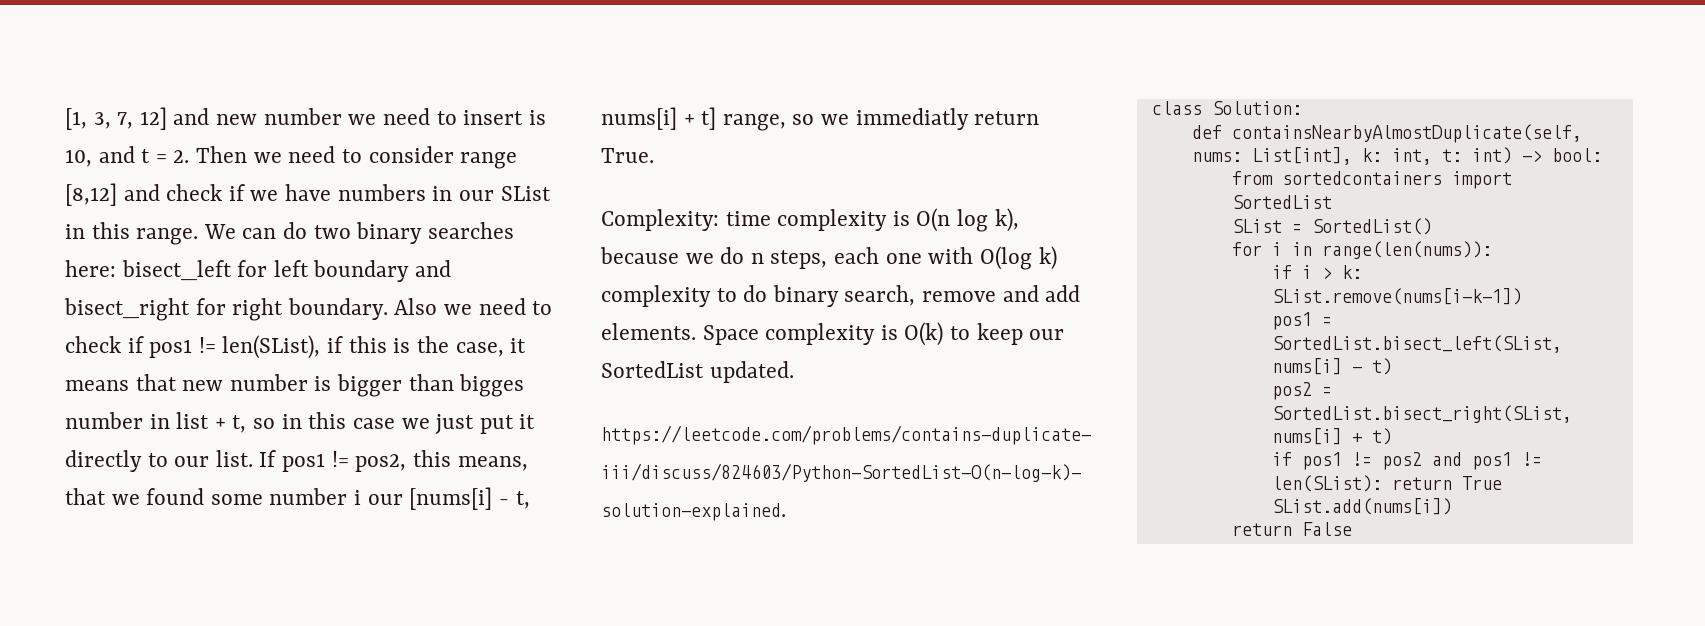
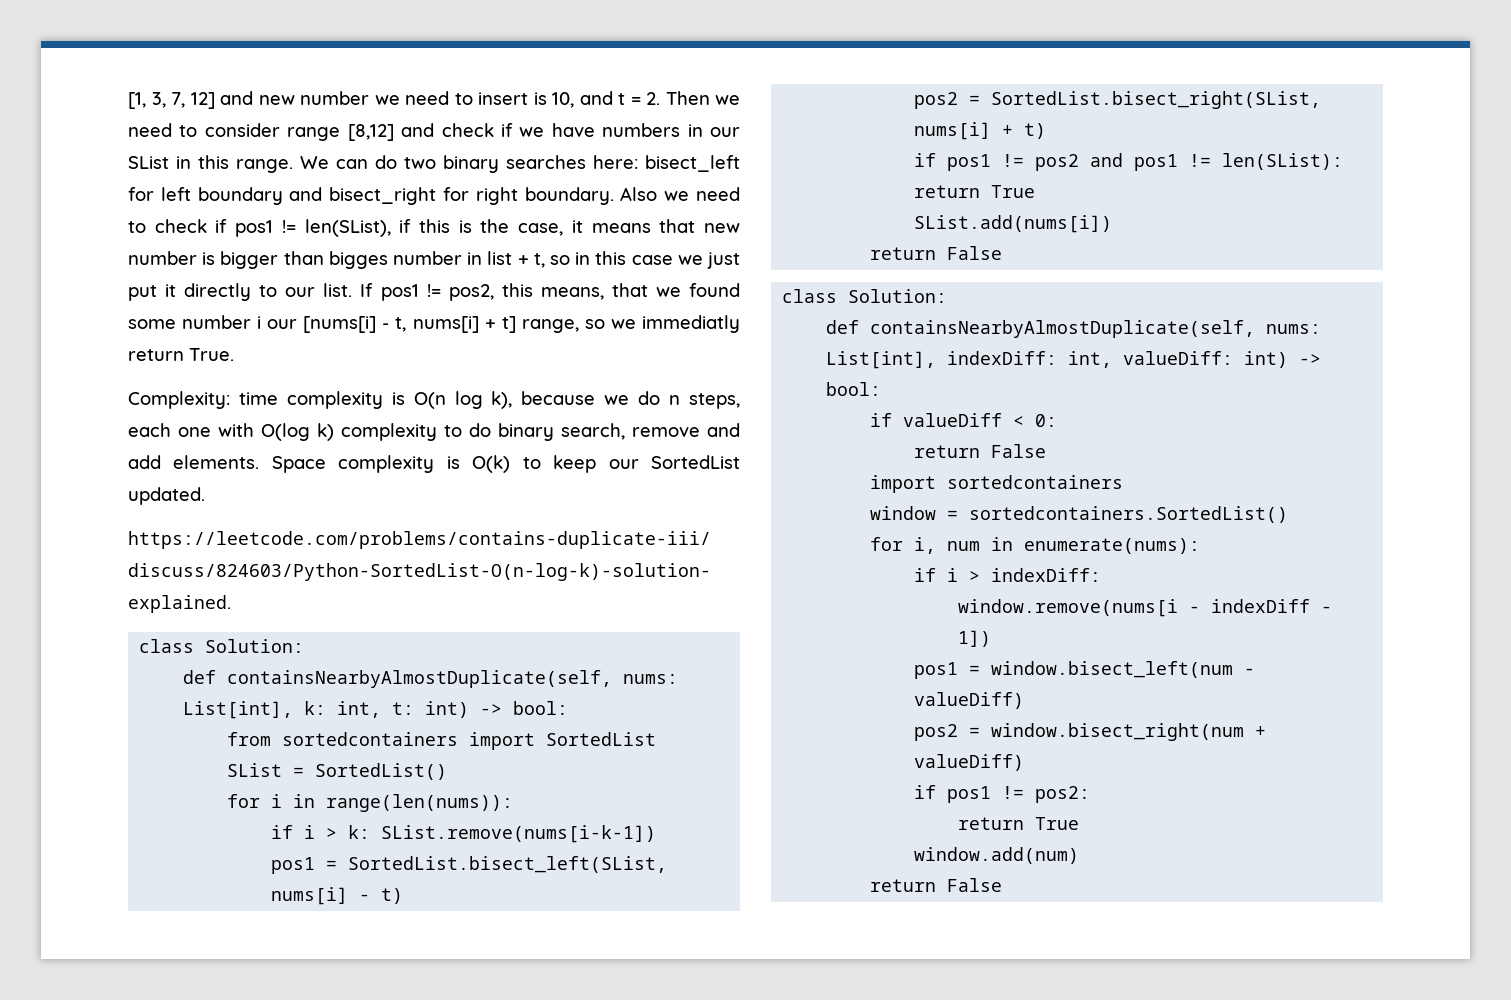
  SList.add(nums[i])
+ return False
+ class Solution:
+ def containsNearbyAlmostDuplicate(self, nums: List[int], indexDiff: int, valueDiff: int) -> bool:
+ if valueDiff < 0:
+ return False
+ import sortedcontainers
+ window = sortedcontainers.SortedList()
+ for i, num in enumerate(nums):
+ if i > indexDiff:
+ window.remove(nums[i - indexDiff - 1])
+ pos1 = window.bisect_left(num - valueDiff)
+ pos2 = window.bisect_right(num + valueDiff)
+ if pos1 != pos2:
+ return True
+ window.add(num)

